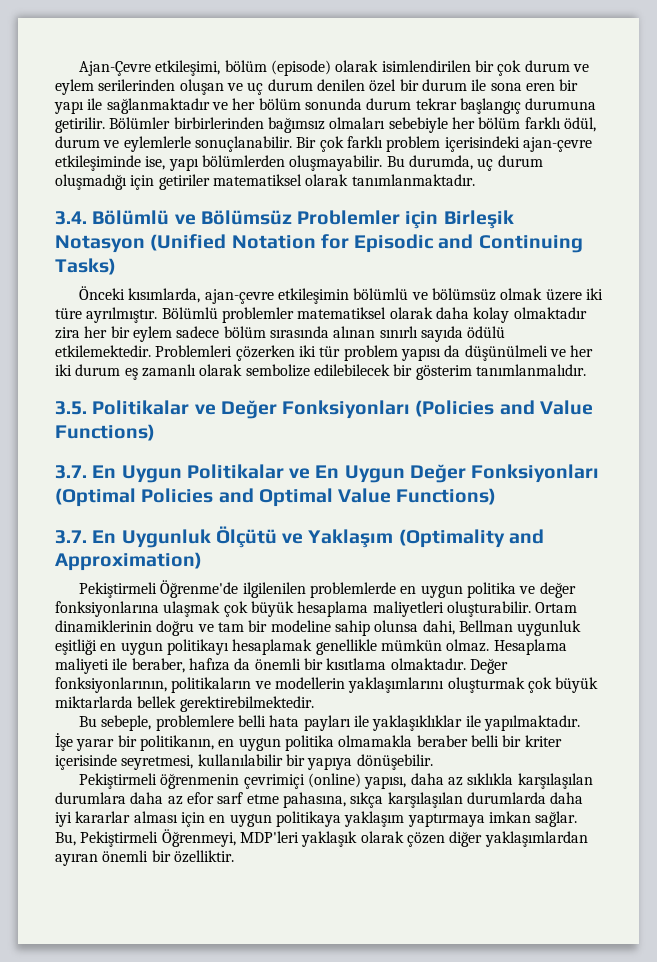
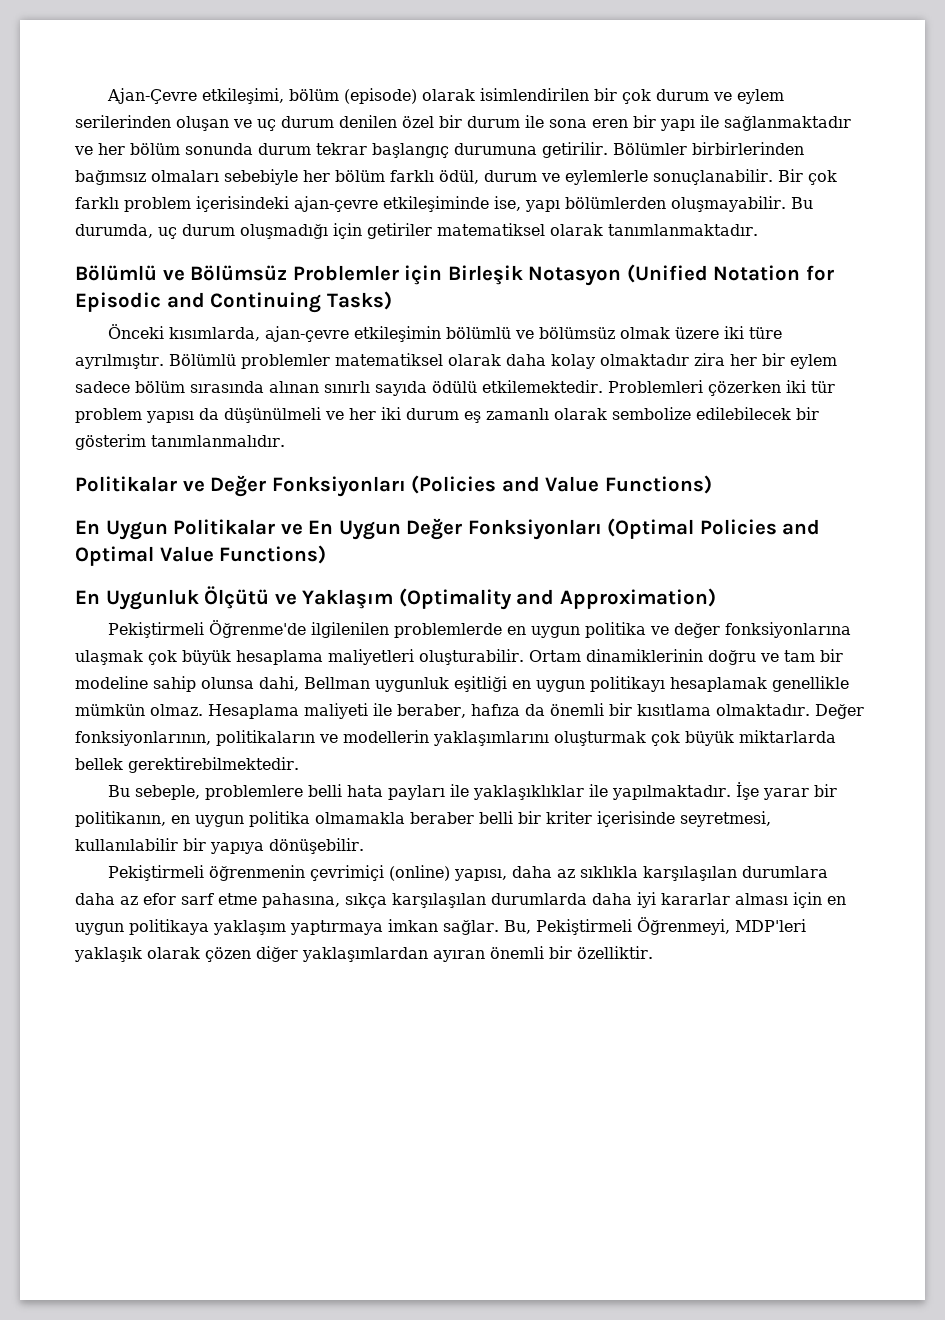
- 3.4. Bölümlü ve Bölümsüz Problemler için Birleşik Notasyon (Unified Notation for Episodic and Continuing Tasks)
+ Bölümlü ve Bölümsüz Problemler için Birleşik Notasyon (Unified Notation for Episodic and Continuing Tasks)
- 3.5. Politikalar ve Değer Fonksiyonları (Policies and Value Functions)
+ Politikalar ve Değer Fonksiyonları (Policies and Value Functions)
- 3.7. En Uygun Politikalar ve En Uygun Değer Fonksiyonları (Optimal Policies and Optimal Value Functions)
+ En Uygun Politikalar ve En Uygun Değer Fonksiyonları (Optimal Policies and Optimal Value Functions)
- 3.7. En Uygunluk Ölçütü ve Yaklaşım (Optimality and Approximation)
+ En Uygunluk Ölçütü ve Yaklaşım (Optimality and Approximation)

